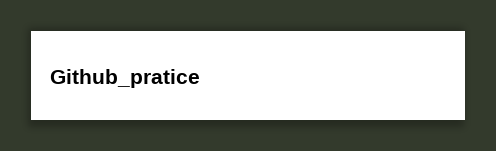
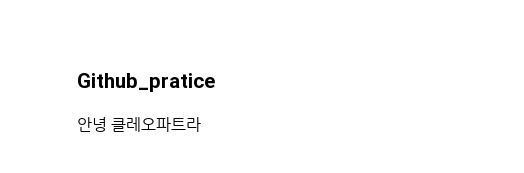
+ 안녕 클레오파트라

